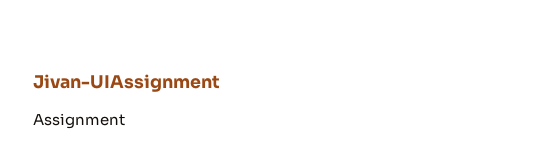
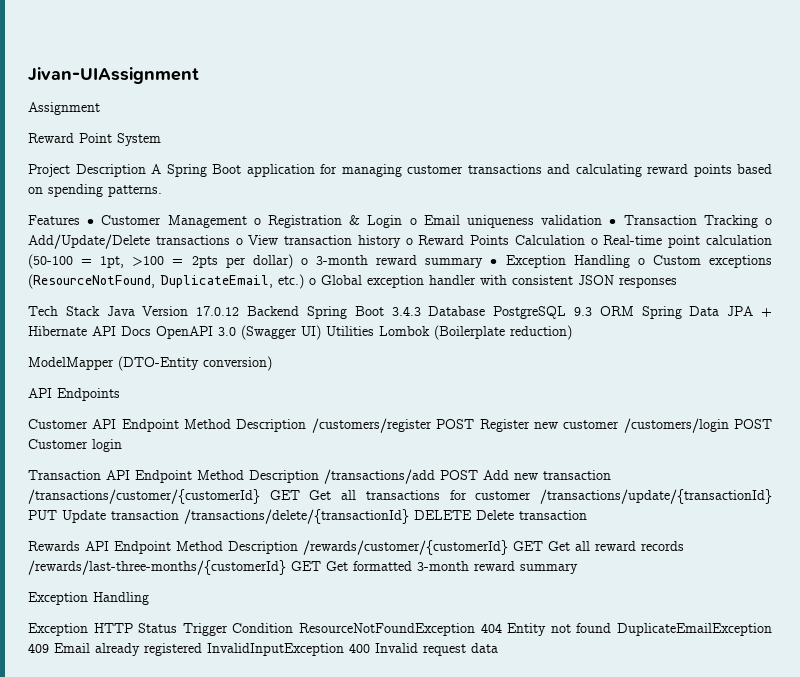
+ Reward Point System
+ Project Description A Spring Boot application for managing customer transactions and calculating reward points based on spending patterns.
+ Features • Customer Management o Registration & Login o Email uniqueness validation • Transaction Tracking o Add/Update/Delete transactions o View transaction history o Reward Points Calculation o Real-time point calculation (50-100 = 1pt, >100 = 2pts per dollar) o 3-month reward summary • Exception Handling o Custom exceptions (ResourceNotFound, DuplicateEmail, etc.) o Global exception handler with consistent JSON responses
+ Tech Stack Java Version 17.0.12 Backend Spring Boot 3.4.3 Database PostgreSQL 9.3 ORM Spring Data JPA + Hibernate API Docs OpenAPI 3.0 (Swagger UI) Utilities Lombok (Boilerplate reduction)
+ ModelMapper (DTO-Entity conversion)
+ API Endpoints
+ Customer API Endpoint Method Description /customers/register POST Register new customer /customers/login POST Customer login
+ Transaction API Endpoint Method Description /transactions/add POST Add new transaction /transactions/customer/{customerId} GET Get all transactions for customer /transactions/update/{transactionId} PUT Update transaction /transactions/delete/{transactionId} DELETE Delete transaction
+ Rewards API Endpoint Method Description /rewards/customer/{customerId} GET Get all reward records /rewards/last-three-months/{customerId} GET Get formatted 3-month reward summary
+ Exception Handling
+ Exception HTTP Status Trigger Condition ResourceNotFoundException 404 Entity not found DuplicateEmailException 409 Email already registered InvalidInputException 400 Invalid request data

